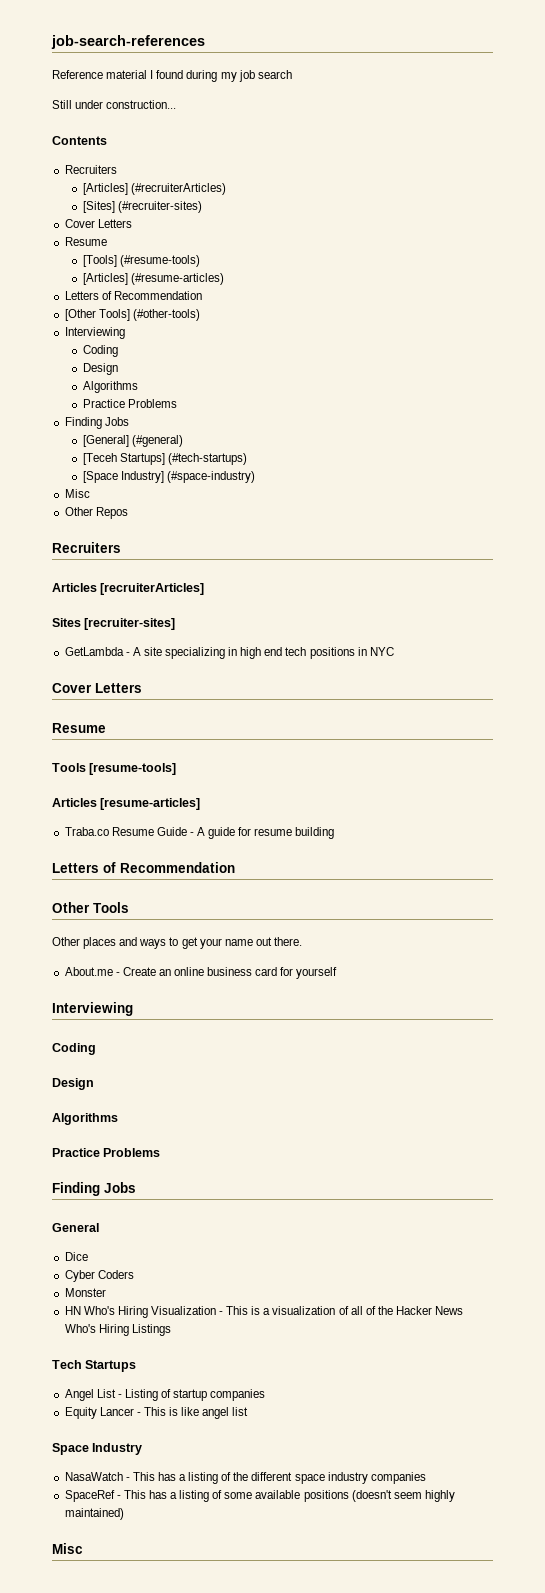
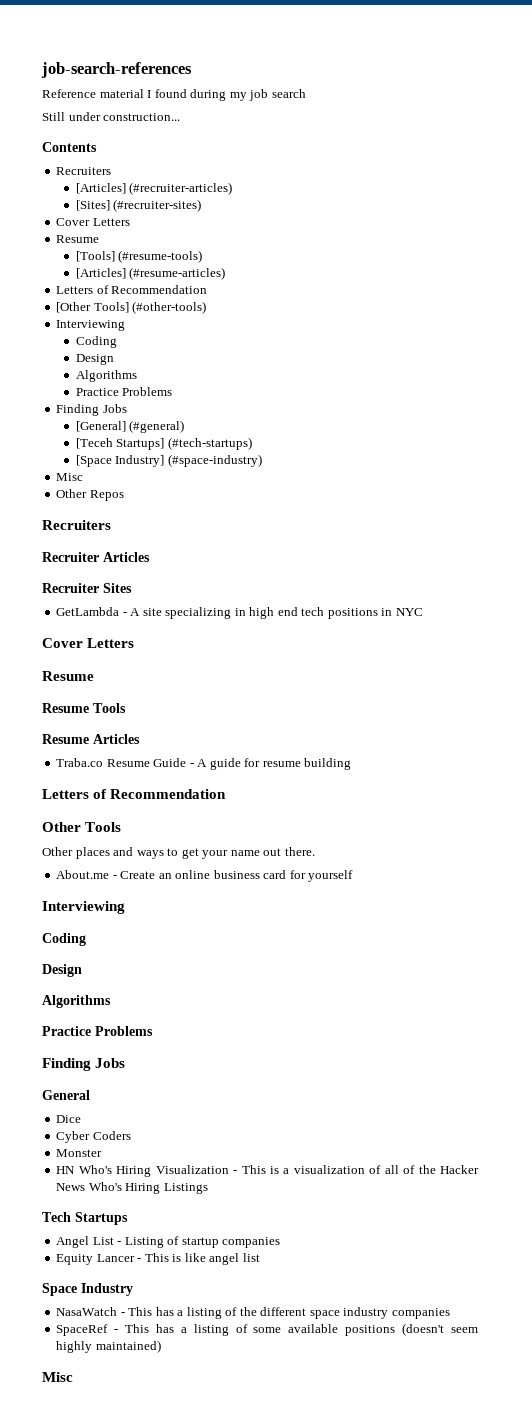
- [Articles] (#recruiterArticles)
+ [Articles] (#recruiter-articles)
- Articles [recruiterArticles]
- Sites [recruiter-sites]
+ Recruiter Articles
+ Recruiter Sites
- Tools [resume-tools]
- Articles [resume-articles]
+ Resume Tools
+ Resume Articles

